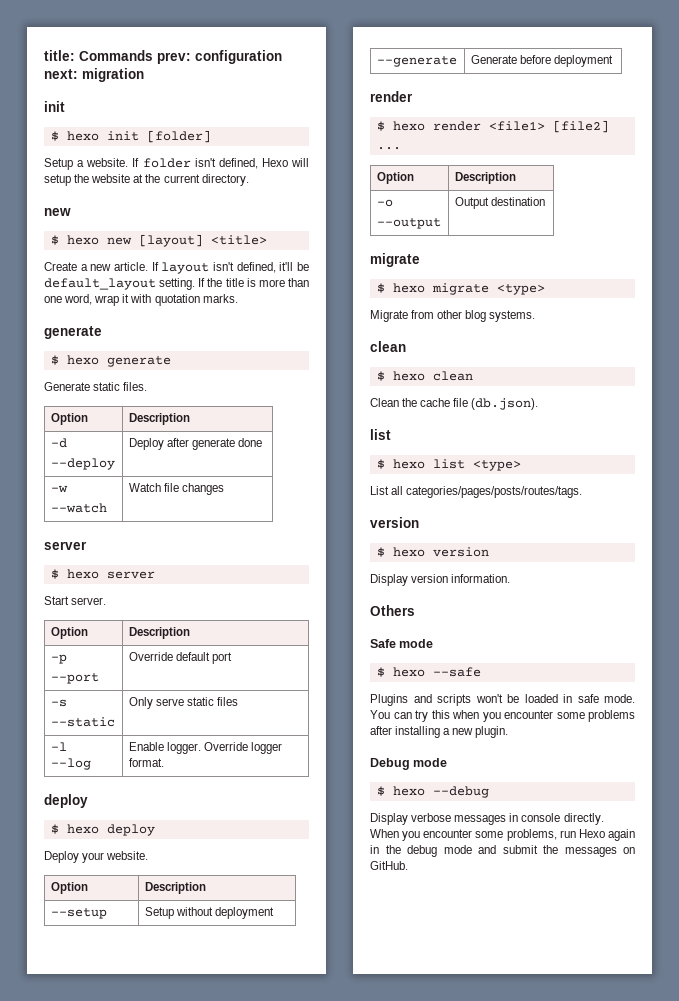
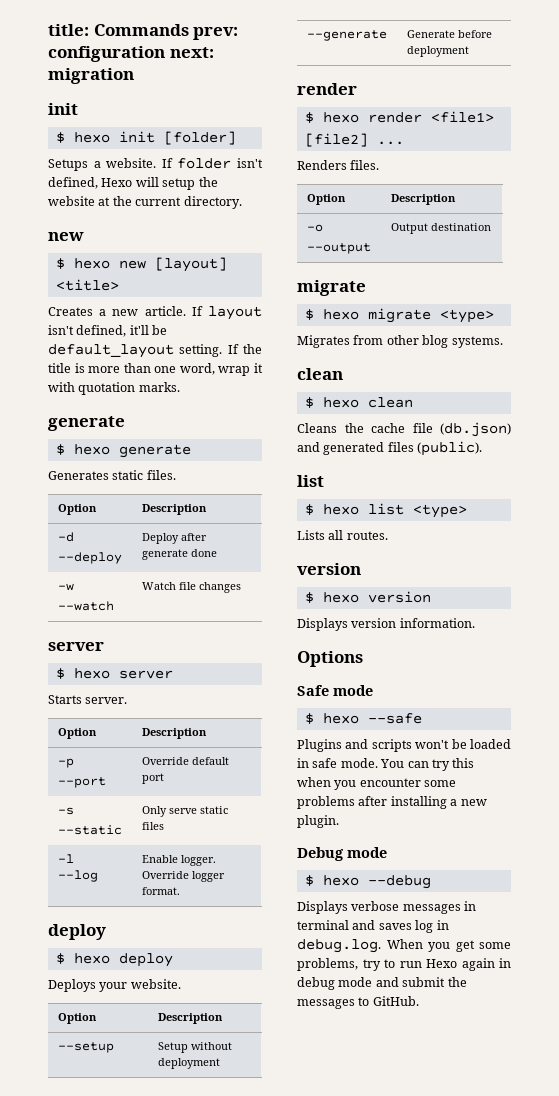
- Setup a website.
+ Setups a website.
- Create a new article.
+ Creates a new article.
- Generate static files.
+ Generates static files.
- Start server.
+ Starts server.
- Deploy your website.
+ Deploys your website.
+ Renders files.
- Migrate from other blog systems.
+ Migrates from other blog systems.
- Clean the cache file (db.json).
+ Cleans the cache file (db.json) and generated files (public).
- List all categories/pages/posts/routes/tags.
+ Lists all routes.
- Display version information.
+ Displays version information.
- Others
+ Options
- Display verbose messages in console directly. When you encounter some problems, run Hexo again in the debug mode and submit the messages on GitHub.
+ Displays verbose messages in terminal and saves log in debug.log. When you get some problems, try to run Hexo again in debug mode and submit the messages to GitHub.

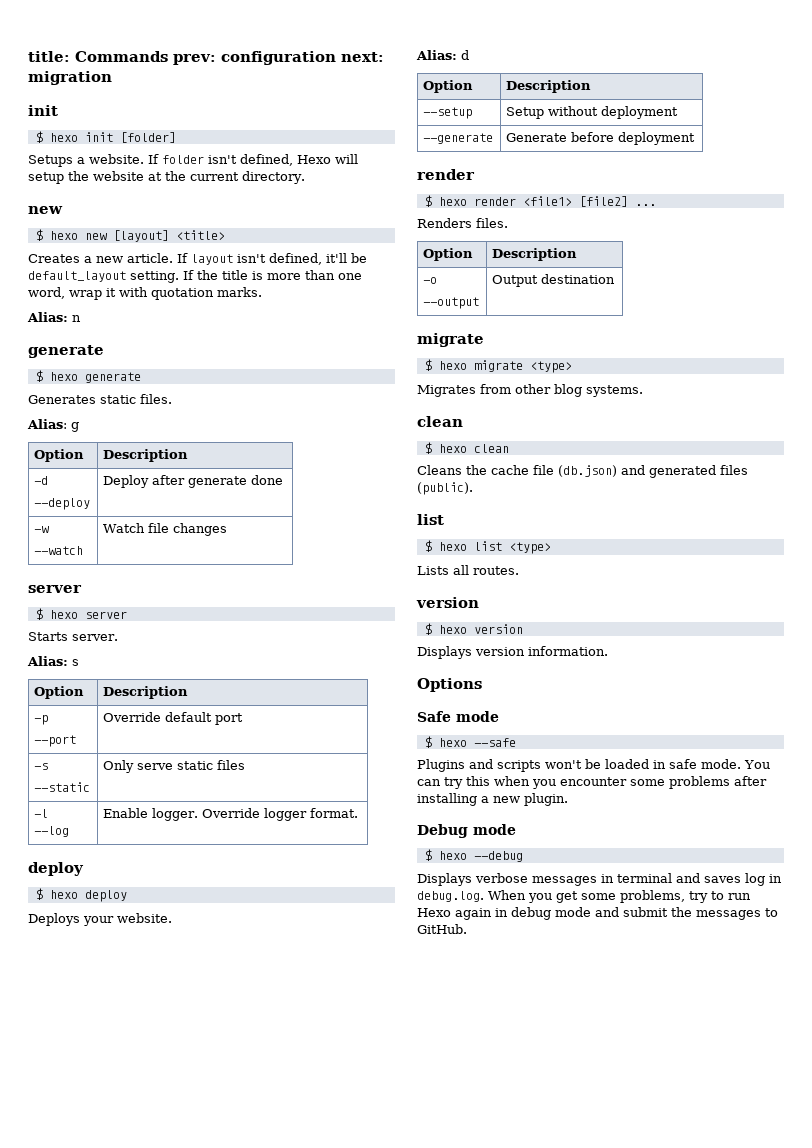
+ Alias: n
+ Alias: g
+ Alias: s
+ Alias: d

